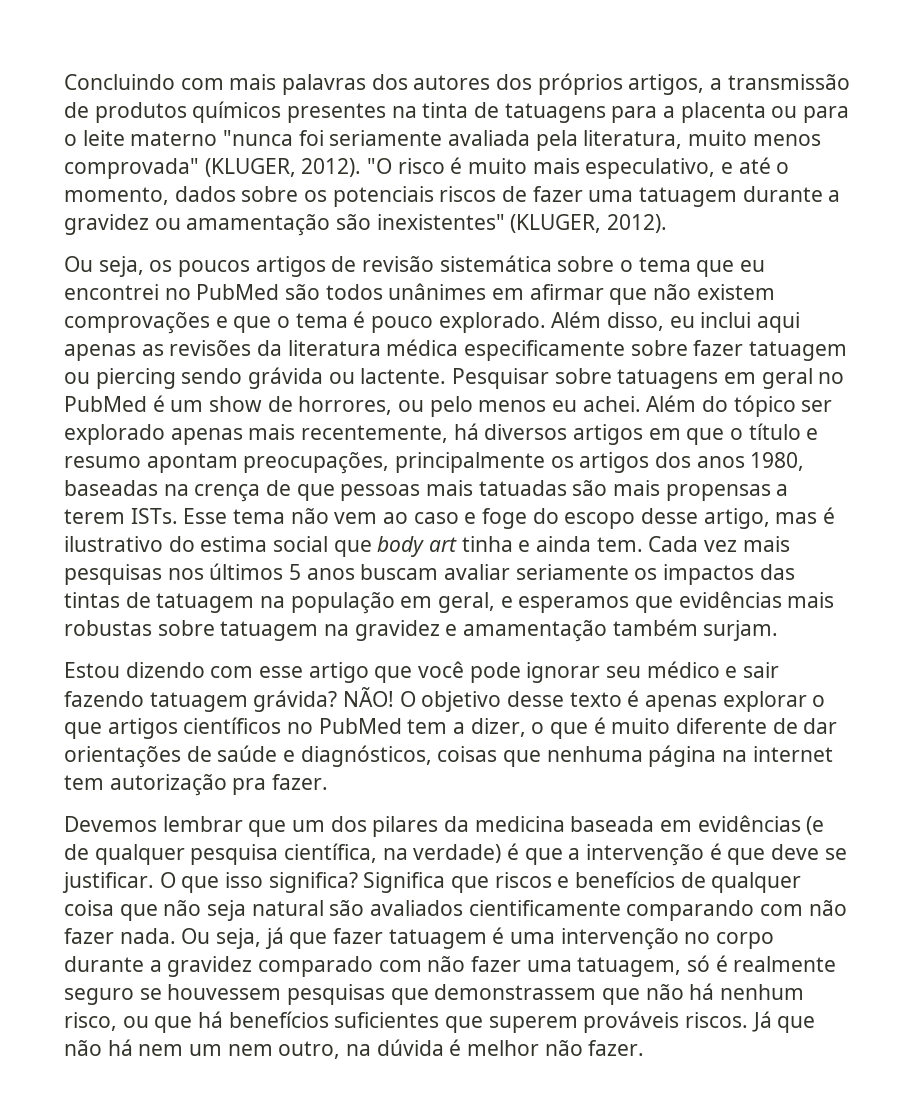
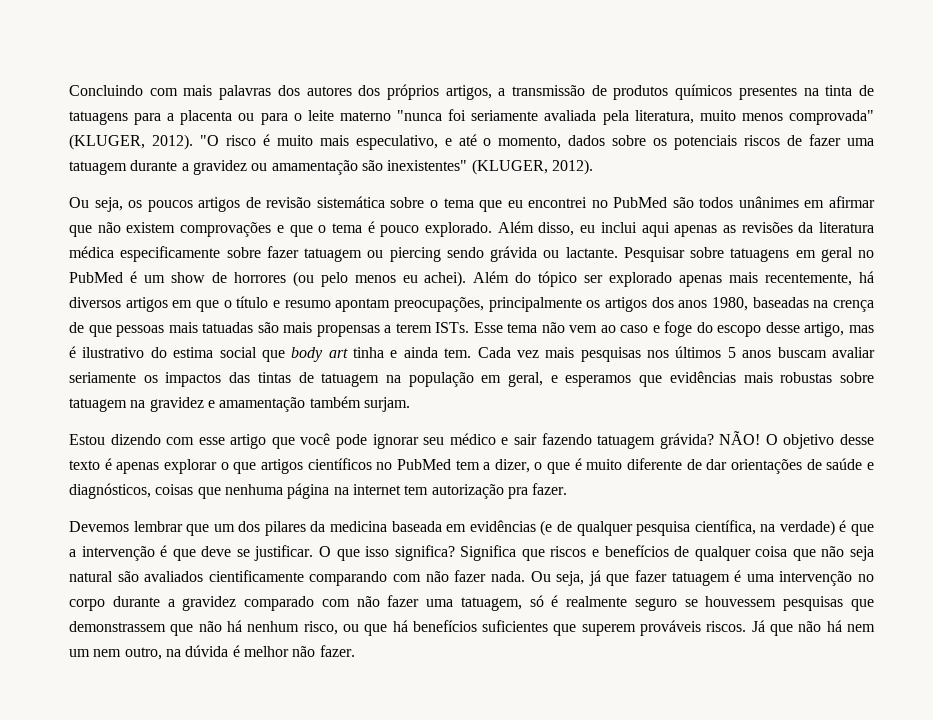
- Além disso, eu inclui aqui apenas as revisões da literatura médica especificamente sobre fazer tatuagem ou piercing sendo grávida ou lactente.
+ Além disso, eu inclui aqui apenas as revisões da literatura médica especificamente sobre fazer tatuagem ou piercing sendo grávida ou lactante.
- Pesquisar sobre tatuagens em geral no PubMed é um show de horrores, ou pelo menos eu achei.
+ Pesquisar sobre tatuagens em geral no PubMed é um show de horrores (ou pelo menos eu achei).

